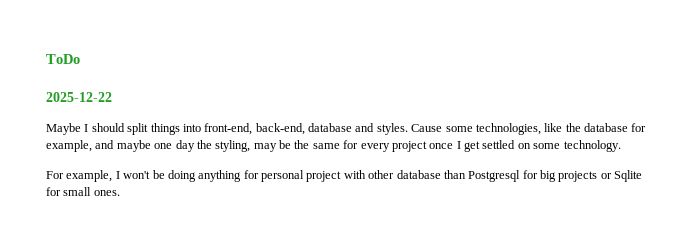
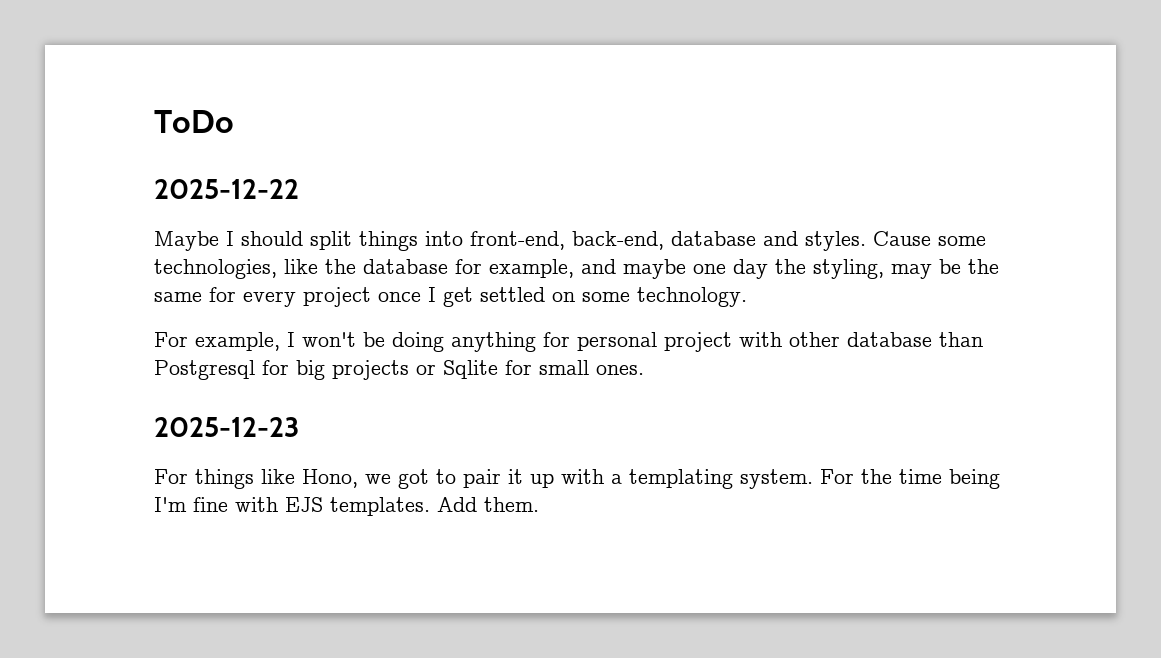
+ 2025-12-23
+ For things like Hono, we got to pair it up with a templating system. For the time being I'm fine with EJS templates. Add them.

